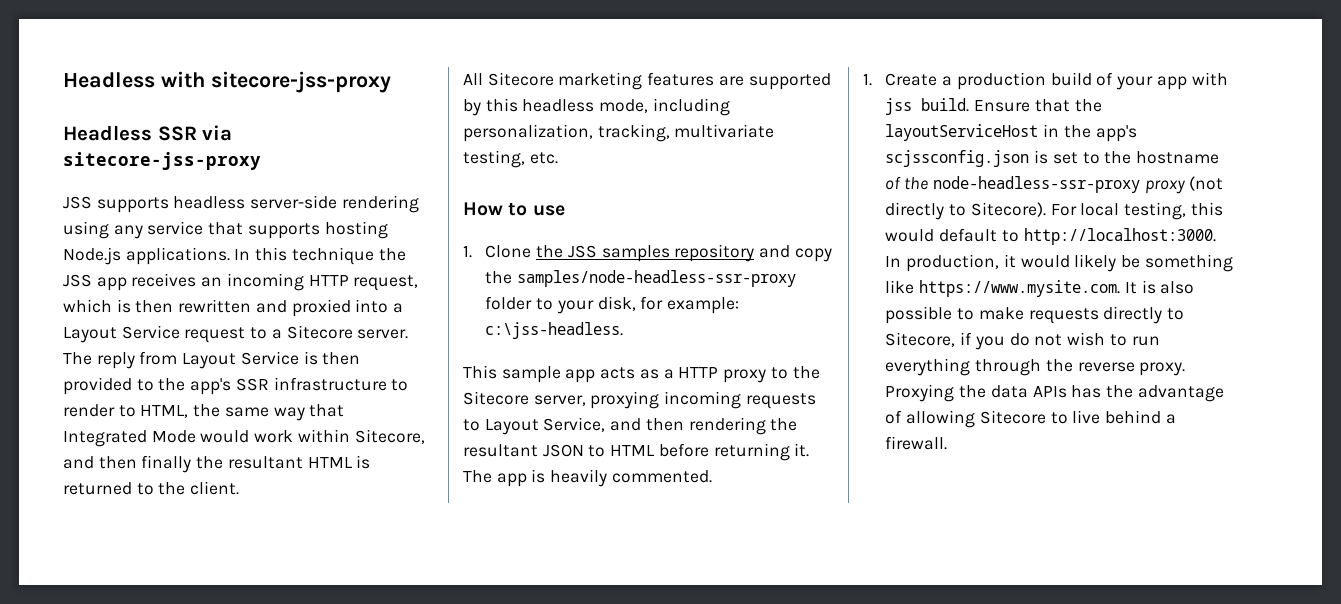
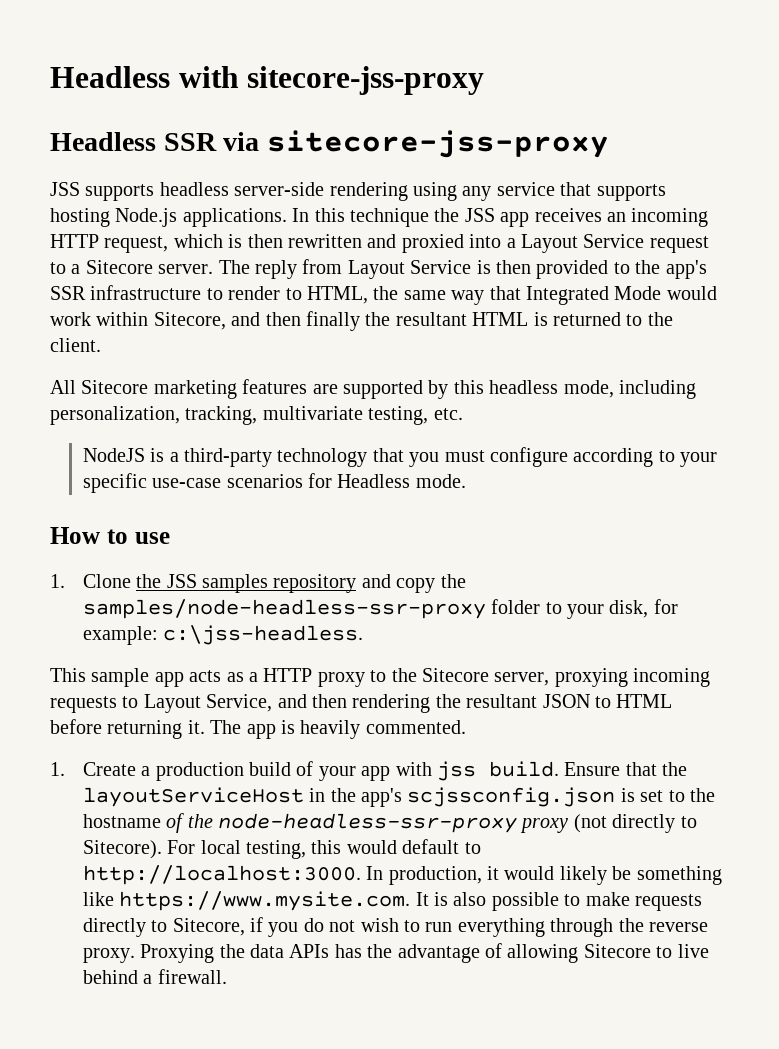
+ NodeJS is a third-party technology that you must configure according to your specific use-case scenarios for Headless mode.

